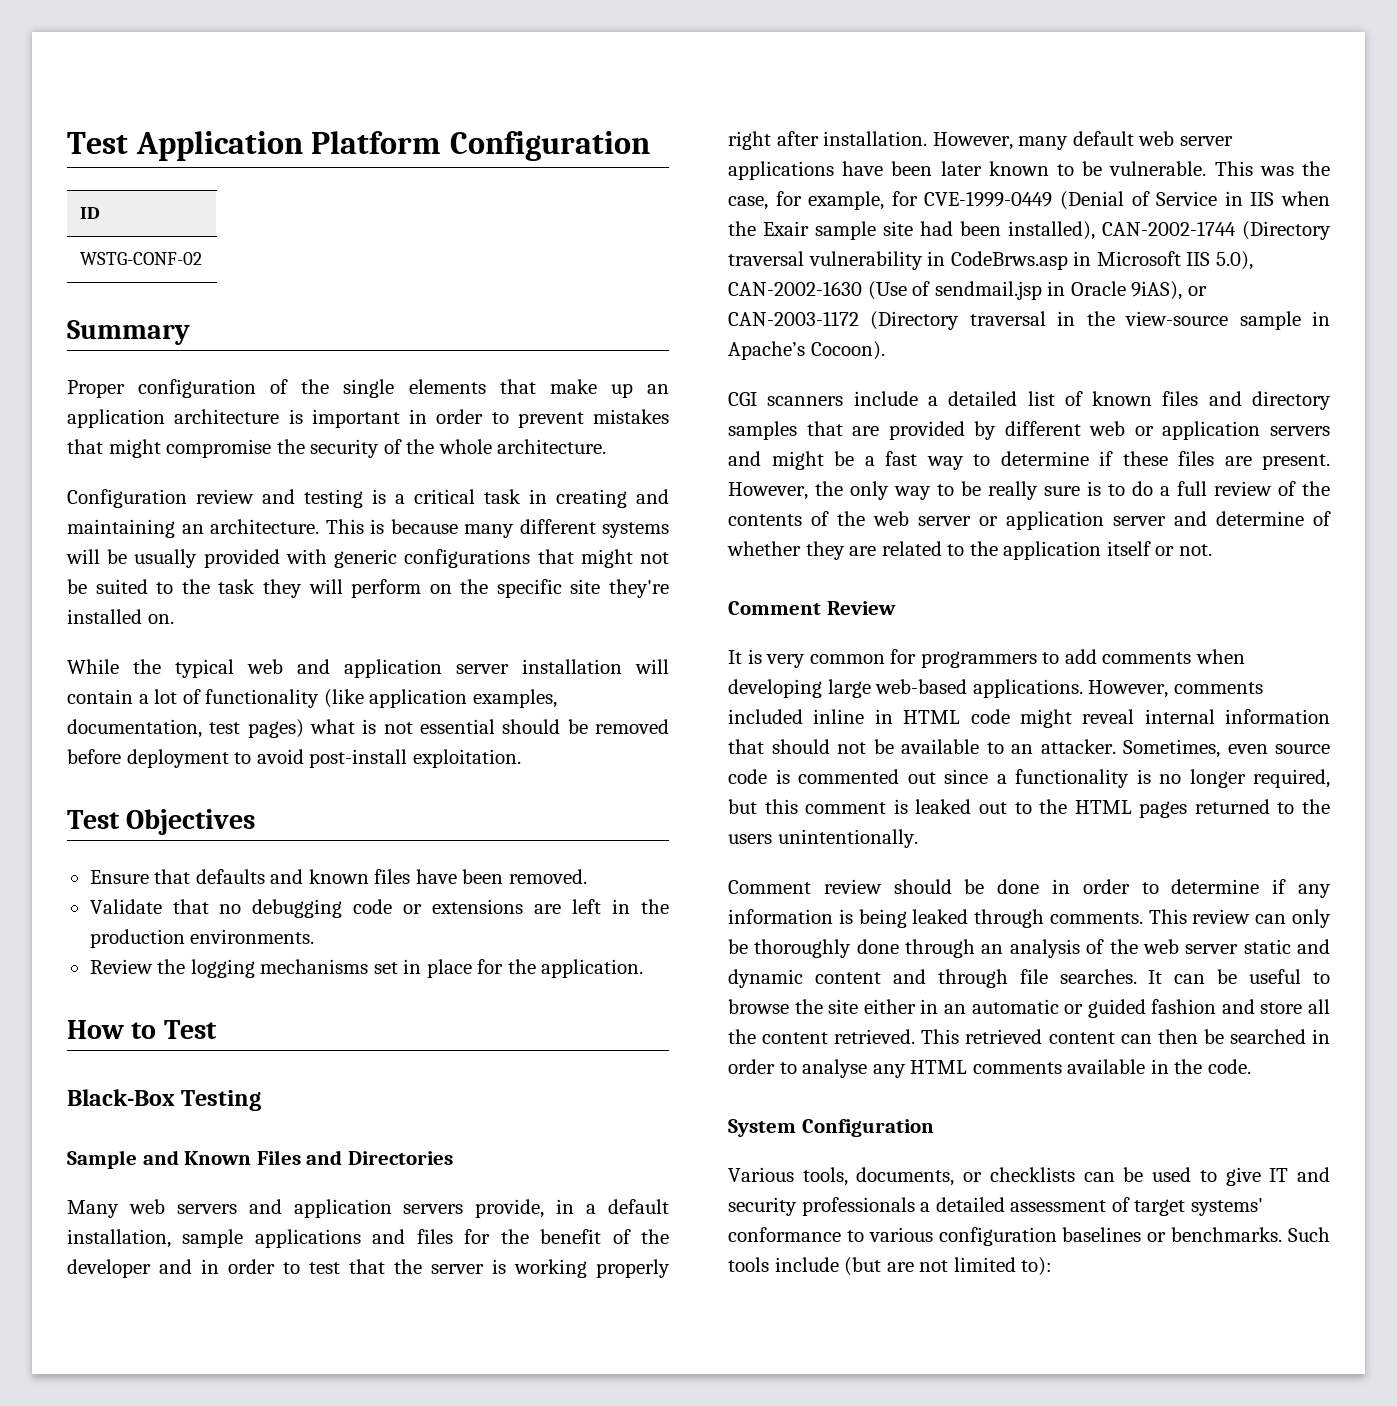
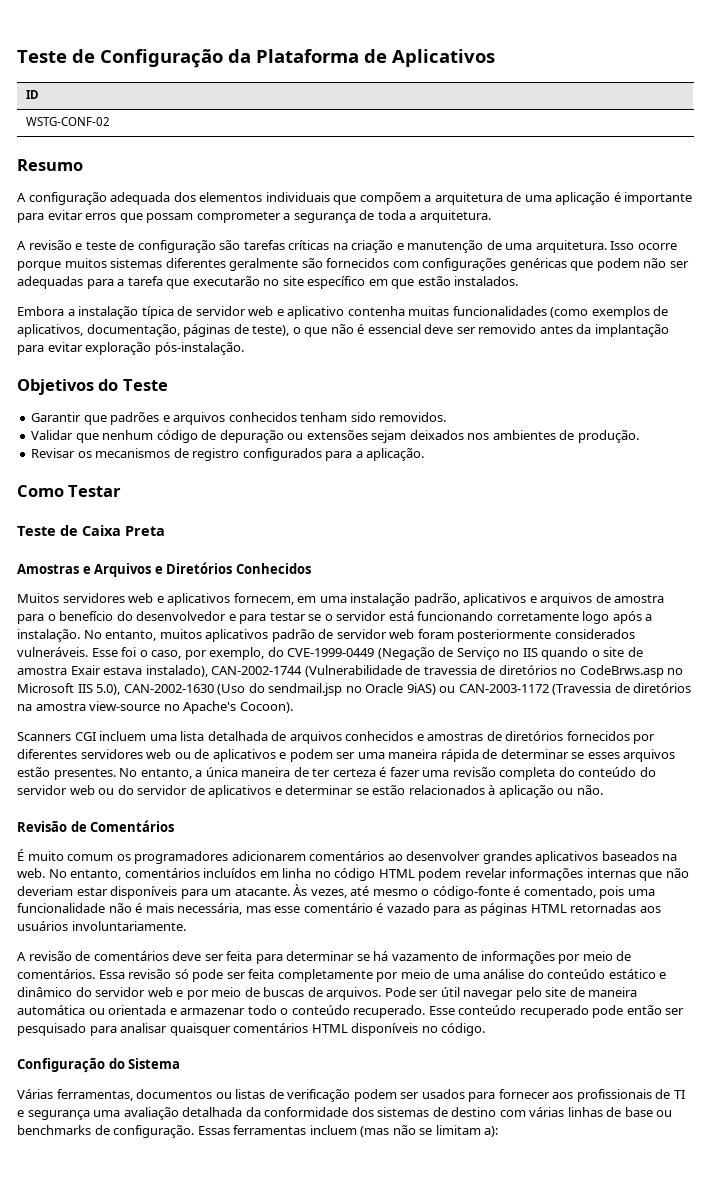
- Test Application Platform Configuration
+ Teste de Configuração da Plataforma de Aplicativos
  ID
  WSTG-CONF-02
- Summary
- Proper configuration of the single elements that make up an application architecture is important in order to prevent mistakes that might compromise the security of the whole architecture.
- Configuration review and testing is a critical task in creating and maintaining an architecture. This is because many different systems will be usually provided with generic configurations that might not be suited to the task they will perform on the specific site they're installed on.
- While the typical web and application server installation will contain a lot of functionality (like application examples, documentation, test pages) what is not essential should be removed before deployment to avoid post-install exploitation.
- Test Objectives
- Ensure that defaults and known files have been removed.
- Validate that no debugging code or extensions are left in the production environments.
- Review the logging mechanisms set in place for the application.
- How to Test
- Black-Box Testing
- Sample and Known Files and Directories
- Many web servers and application servers provide, in a default installation, sample applications and files for the benefit of the developer and in order to test that the server is working properly right after installation. However, many default web server applications have been later known to be vulnerable. This was the case, for example, for CVE-1999-0449 (Denial of Service in IIS when the Exair sample site had been installed), CAN-2002-1744 (Directory traversal vulnerability in CodeBrws.asp in Microsoft IIS 5.0), CAN-2002-1630 (Use of sendmail.jsp in Oracle 9iAS), or CAN-2003-1172 (Directory traversal in the view-source sample in Apache’s Cocoon).
- CGI scanners include a detailed list of known files and directory samples that are provided by different web or application servers and might be a fast way to determine if these files are present. However, the only way to be really sure is to do a full review of the contents of the web server or application server and determine of whether they are related to the application itself or not.
- Comment Review
- It is very common for programmers to add comments when developing large web-based applications. However, comments included inline in HTML code might reveal internal information that should not be available to an attacker. Sometimes, even source code is commented out since a functionality is no longer required, but this comment is leaked out to the HTML pages returned to the users unintentionally.
- Comment review should be done in order to determine if any information is being leaked through comments. This review can only be thoroughly done through an analysis of the web server static and dynamic content and through file searches. It can be useful to browse the site either in an automatic or guided fashion and store all the content retrieved. This retrieved content can then be searched in order to analyse any HTML comments available in the code.
- System Configuration
- Various tools, documents, or checklists can be used to give IT and security professionals a detailed assessment of target systems' conformance to various configuration baselines or benchmarks. Such tools include (but are not limited to):
+ Resumo
+ A configuração adequada dos elementos individuais que compõem a arquitetura de uma aplicação é importante para evitar erros que possam comprometer a segurança de toda a arquitetura.
+ A revisão e teste de configuração são tarefas críticas na criação e manutenção de uma arquitetura. Isso ocorre porque muitos sistemas diferentes geralmente são fornecidos com configurações genéricas que podem não ser adequadas para a tarefa que executarão no site específico em que estão instalados.
+ Embora a instalação típica de servidor web e aplicativo contenha muitas funcionalidades (como exemplos de aplicativos, documentação, páginas de teste), o que não é essencial deve ser removido antes da implantação para evitar exploração pós-instalação.
+ Objetivos do Teste
+ Garantir que padrões e arquivos conhecidos tenham sido removidos.
+ Validar que nenhum código de depuração ou extensões sejam deixados nos ambientes de produção.
+ Revisar os mecanismos de registro configurados para a aplicação.
+ Como Testar
+ Teste de Caixa Preta
+ Amostras e Arquivos e Diretórios Conhecidos
+ Muitos servidores web e aplicativos fornecem, em uma instalação padrão, aplicativos e arquivos de amostra para o benefício do desenvolvedor e para testar se o servidor está funcionando corretamente logo após a instalação. No entanto, muitos aplicativos padrão de servidor web foram posteriormente considerados vulneráveis. Esse foi o caso, por exemplo, do CVE-1999-0449 (Negação de Serviço no IIS quando o site de amostra Exair estava instalado), CAN-2002-1744 (Vulnerabilidade de travessia de diretórios no CodeBrws.asp no Microsoft IIS 5.0), CAN-2002-1630 (Uso do sendmail.jsp no Oracle 9iAS) ou CAN-2003-1172 (Travessia de diretórios na amostra view-source no Apache's Cocoon).
+ Scanners CGI incluem uma lista detalhada de arquivos conhecidos e amostras de diretórios fornecidos por diferentes servidores web ou de aplicativos e podem ser uma maneira rápida de determinar se esses arquivos estão presentes. No entanto, a única maneira de ter certeza é fazer uma revisão completa do conteúdo do servidor web ou do servidor de aplicativos e determinar se estão relacionados à aplicação ou não.
+ Revisão de Comentários
+ É muito comum os programadores adicionarem comentários ao desenvolver grandes aplicativos baseados na web. No entanto, comentários incluídos em linha no código HTML podem revelar informações internas que não deveriam estar disponíveis para um atacante. Às vezes, até mesmo o código-fonte é comentado, pois uma funcionalidade não é mais necessária, mas esse comentário é vazado para as páginas HTML retornadas aos usuários involuntariamente.
+ A revisão de comentários deve ser feita para determinar se há vazamento de informações por meio de comentários. Essa revisão só pode ser feita completamente por meio de uma análise do conteúdo estático e dinâmico do servidor web e por meio de buscas de arquivos. Pode ser útil navegar pelo site de maneira automática ou orientada e armazenar todo o conteúdo recuperado. Esse conteúdo recuperado pode então ser pesquisado para analisar quaisquer comentários HTML disponíveis no código.
+ Configuração do Sistema
+ Várias ferramentas, documentos ou listas de verificação podem ser usados para fornecer aos profissionais de TI e segurança uma avaliação detalhada da conformidade dos sistemas de destino com várias linhas de base ou benchmarks de configuração. Essas ferramentas incluem (mas não se limitam a):

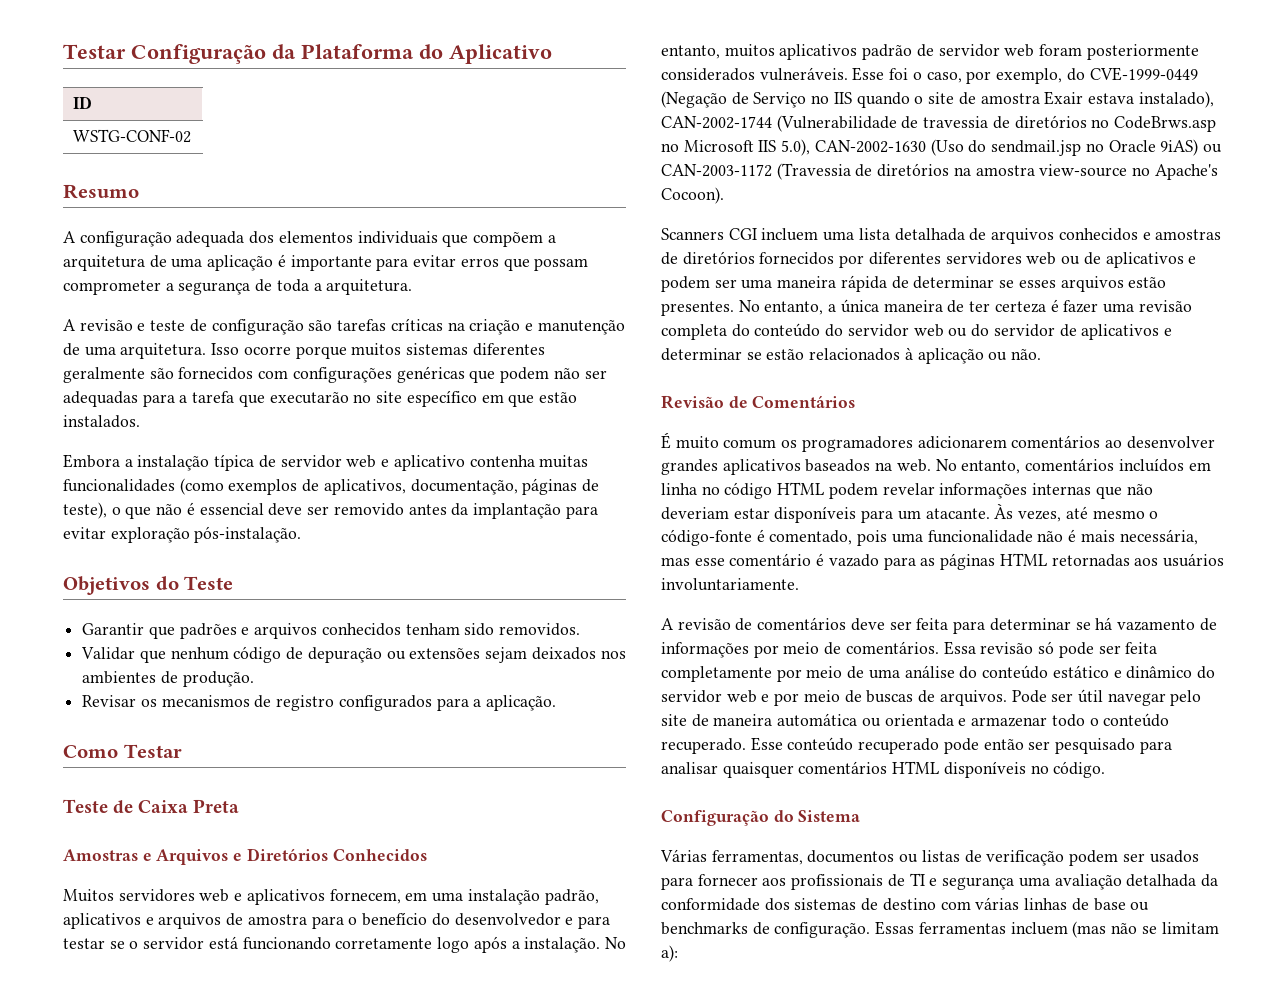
- Teste de Configuração da Plataforma de Aplicativos
+ Testar Configuração da Plataforma do Aplicativo

